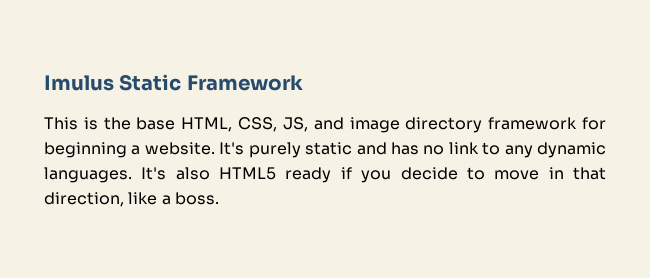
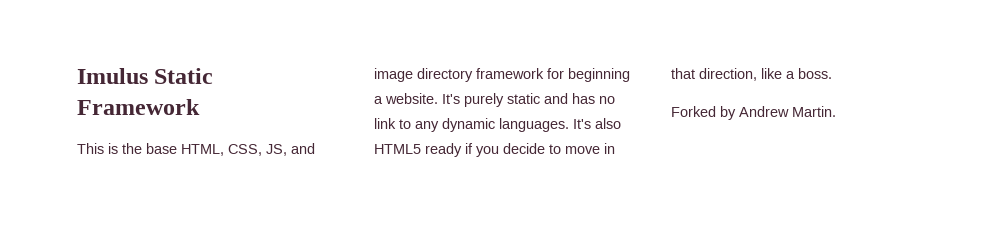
+ Forked by Andrew Martin.

